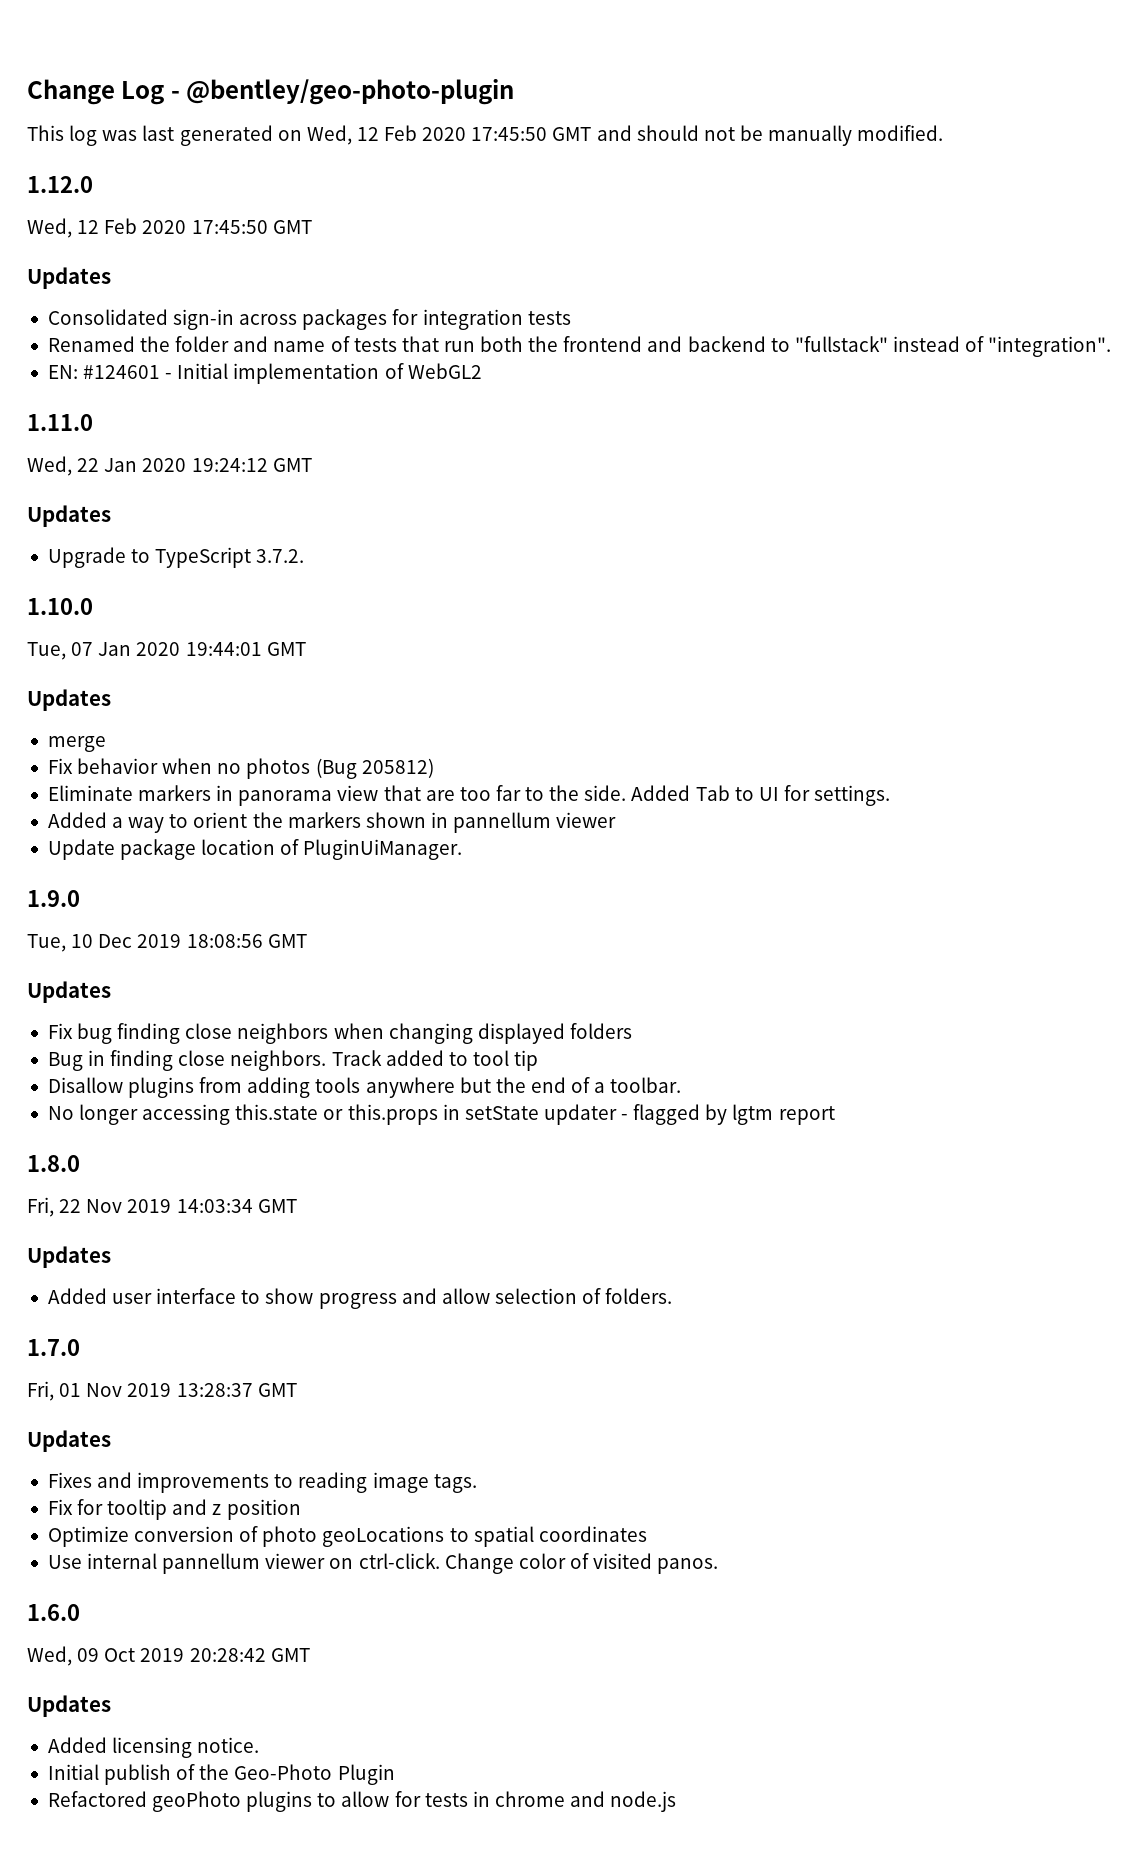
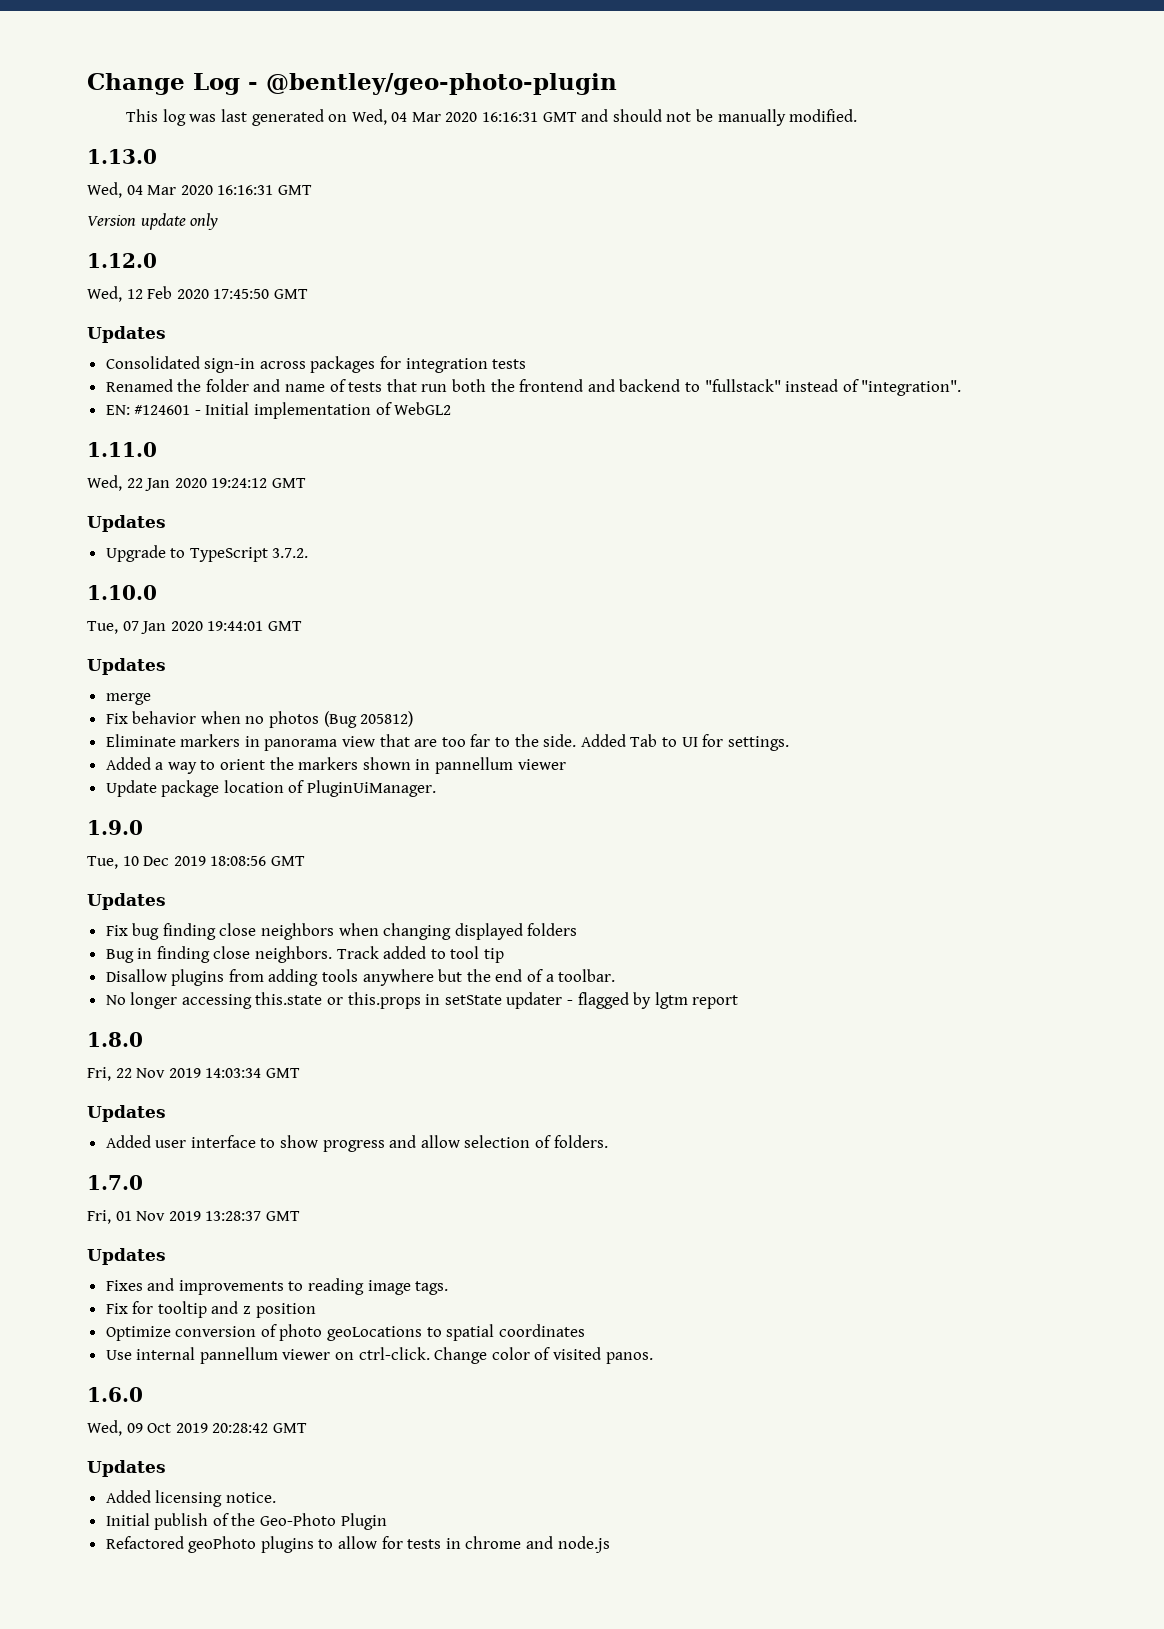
- This log was last generated on Wed, 12 Feb 2020 17:45:50 GMT and should not be manually modified.
+ This log was last generated on Wed, 04 Mar 2020 16:16:31 GMT and should not be manually modified.
+ 1.13.0
+ Wed, 04 Mar 2020 16:16:31 GMT
+ Version update only

